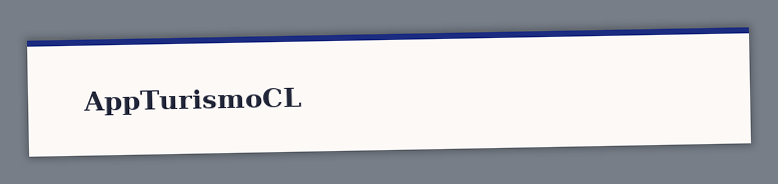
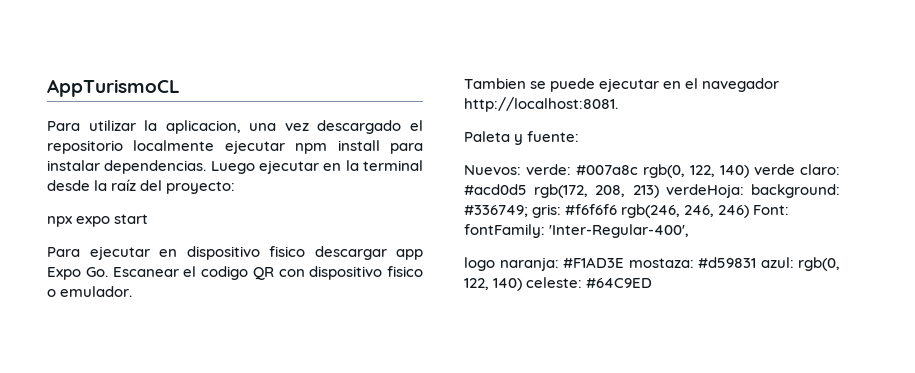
+ Para utilizar la aplicacion, una vez descargado el repositorio localmente ejecutar npm install para instalar dependencias. Luego ejecutar en la terminal desde la raíz del proyecto:
+ npx expo start
+ Para ejecutar en dispositivo fisico descargar app Expo Go. Escanear el codigo QR con dispositivo fisico o emulador.
+ Tambien se puede ejecutar en el navegador http://localhost:8081.
+ Paleta y fuente:
+ Nuevos: verde: #007a8c rgb(0, 122, 140) verde claro: #acd0d5 rgb(172, 208, 213) verdeHoja: background: #336749; gris: #f6f6f6 rgb(246, 246, 246) Font: fontFamily: 'Inter-Regular-400',
+ logo naranja: #F1AD3E mostaza: #d59831 azul: rgb(0, 122, 140) celeste: #64C9ED

